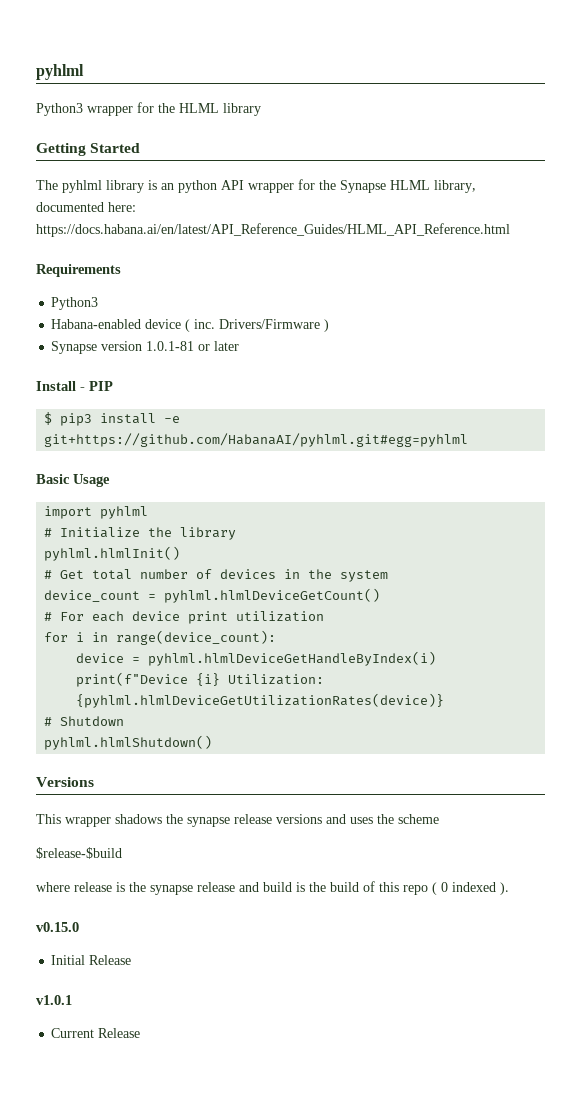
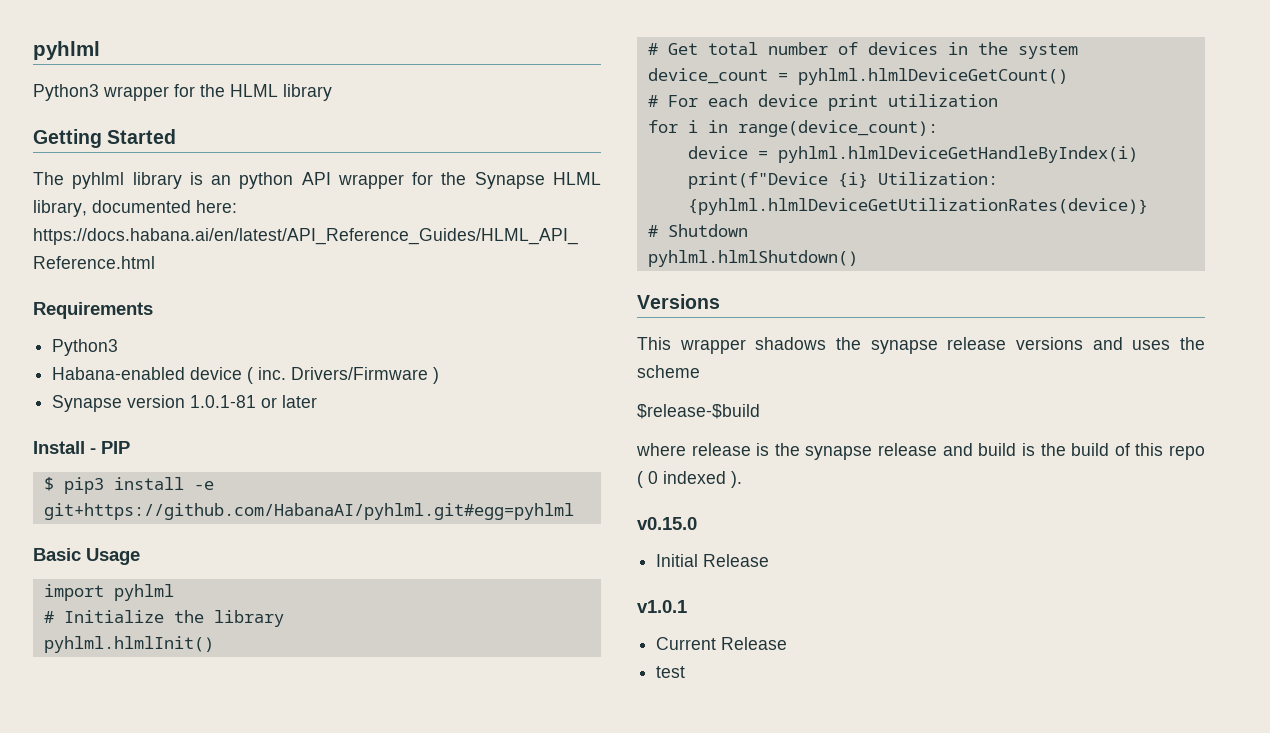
+ test

